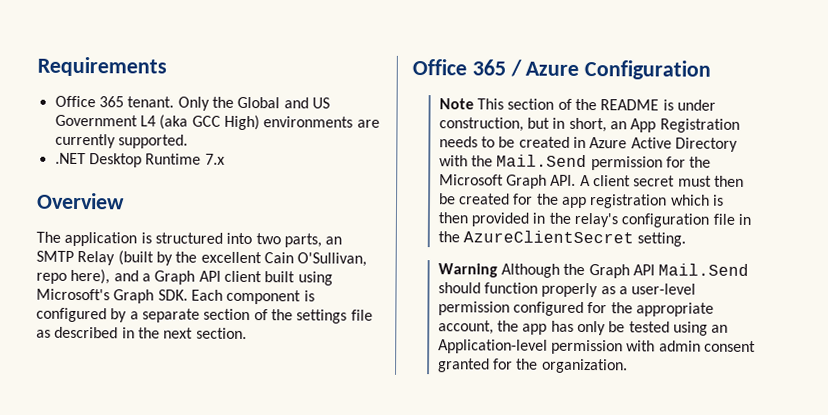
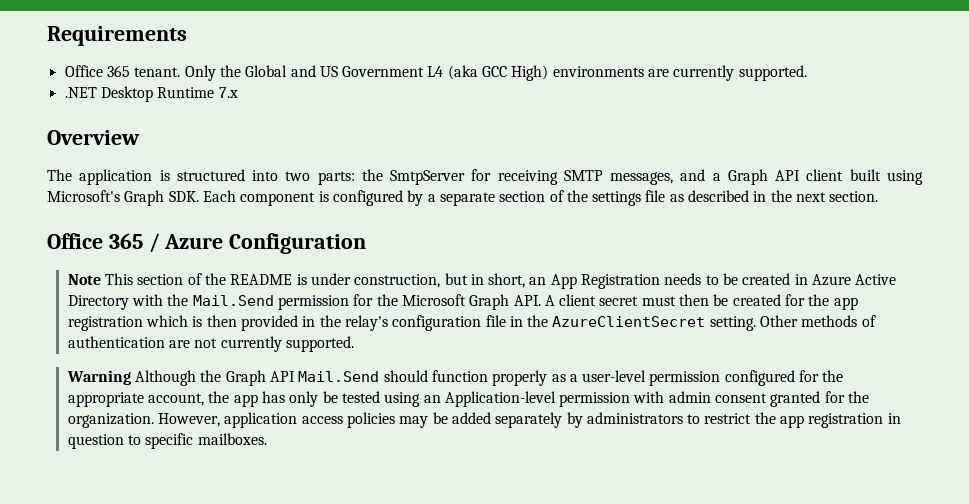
- The application is structured into two parts, an SMTP Relay (built by the excellent Cain O'Sullivan, repo here), and a Graph API client built using Microsoft's Graph SDK. Each component is configured by a separate section of the settings file as described in the next section.
+ The application is structured into two parts: the SmtpServer for receiving SMTP messages, and a Graph API client built using Microsoft's Graph SDK. Each component is configured by a separate section of the settings file as described in the next section.
+ Other methods of authentication are not currently supported.
+ However, application access policies may be added separately by administrators to restrict the app registration in question to specific mailboxes.

